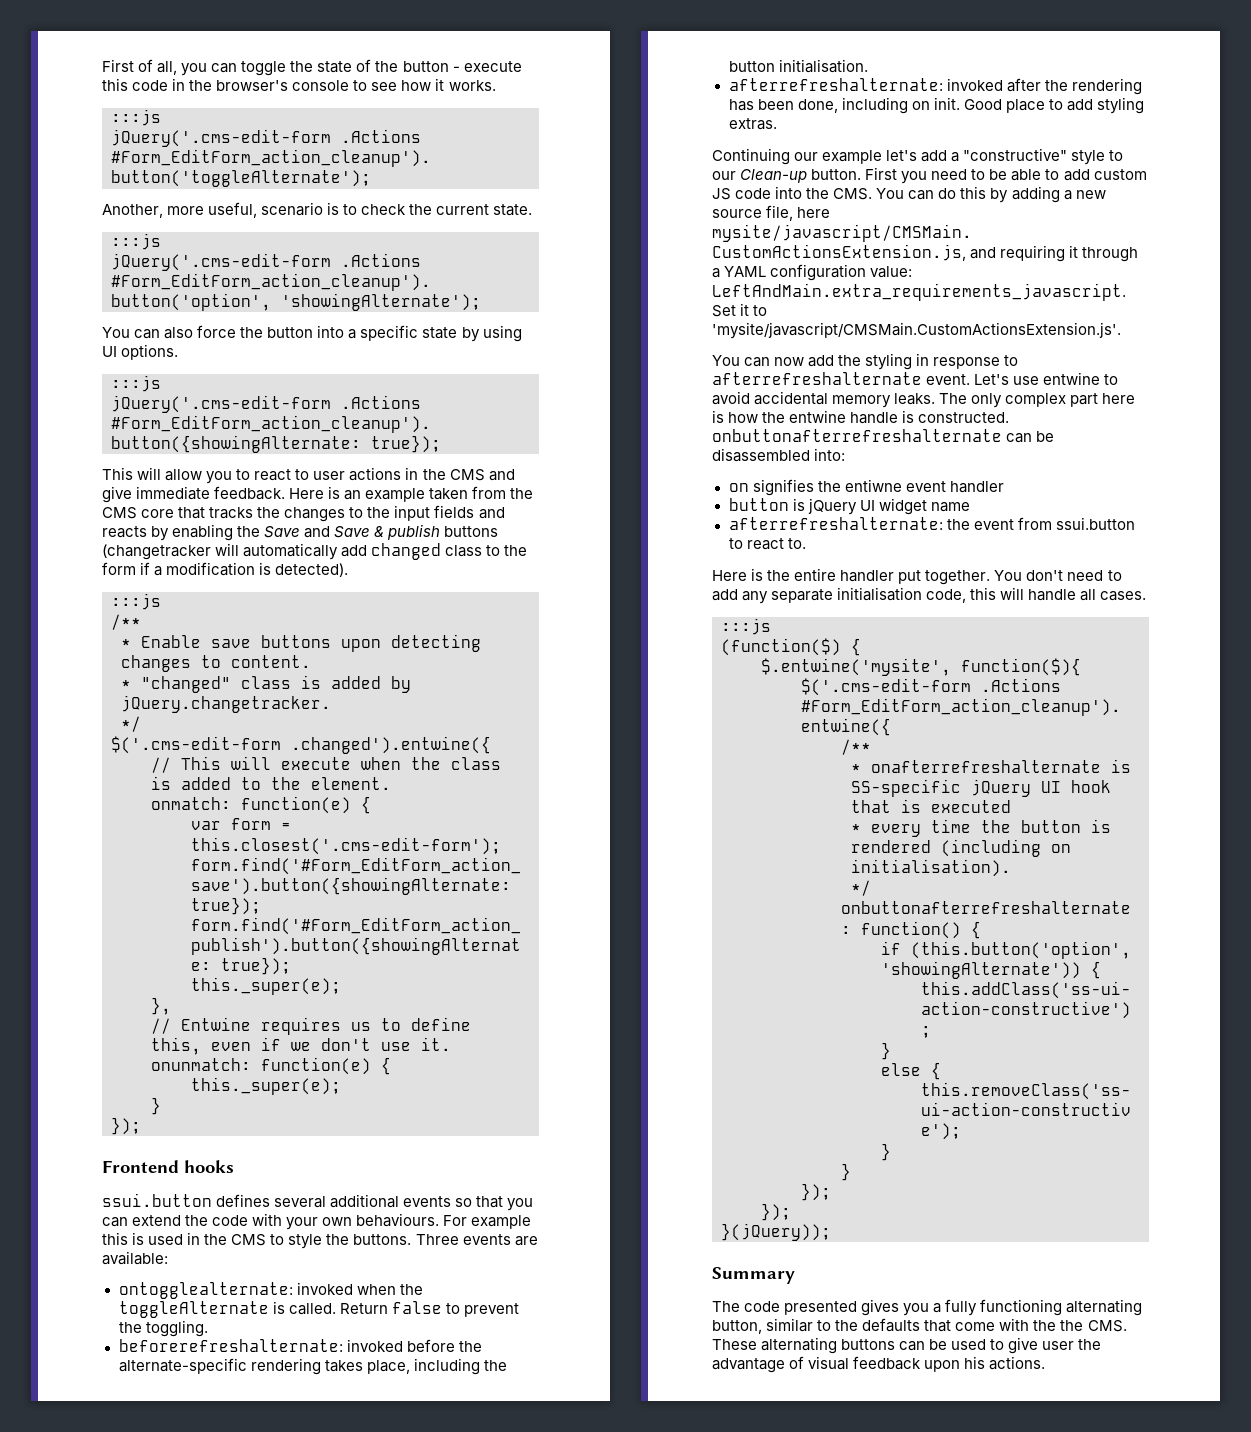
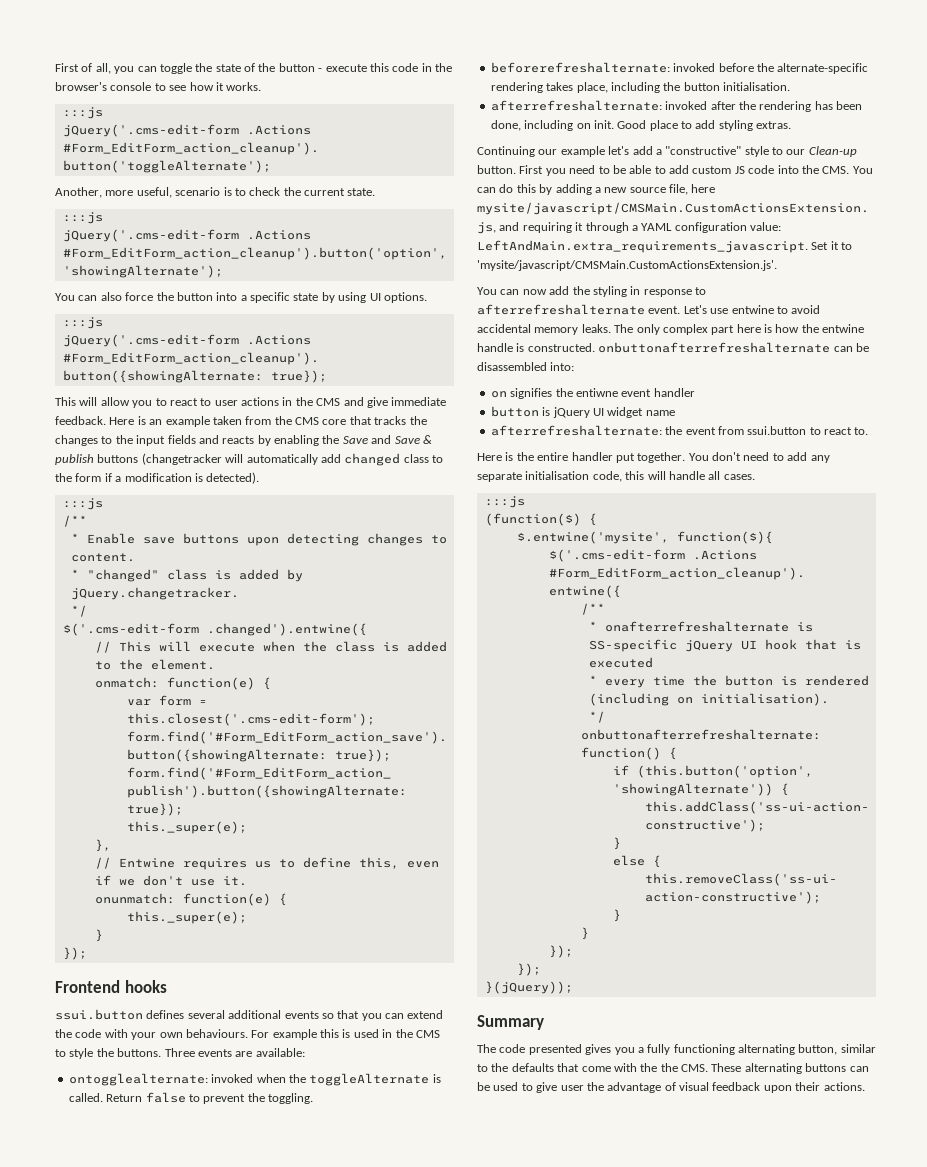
- The code presented gives you a fully functioning alternating button, similar to the defaults that come with the the CMS. These alternating buttons can be used to give user the advantage of visual feedback upon his actions.
+ The code presented gives you a fully functioning alternating button, similar to the defaults that come with the the CMS. These alternating buttons can be used to give user the advantage of visual feedback upon their actions.

